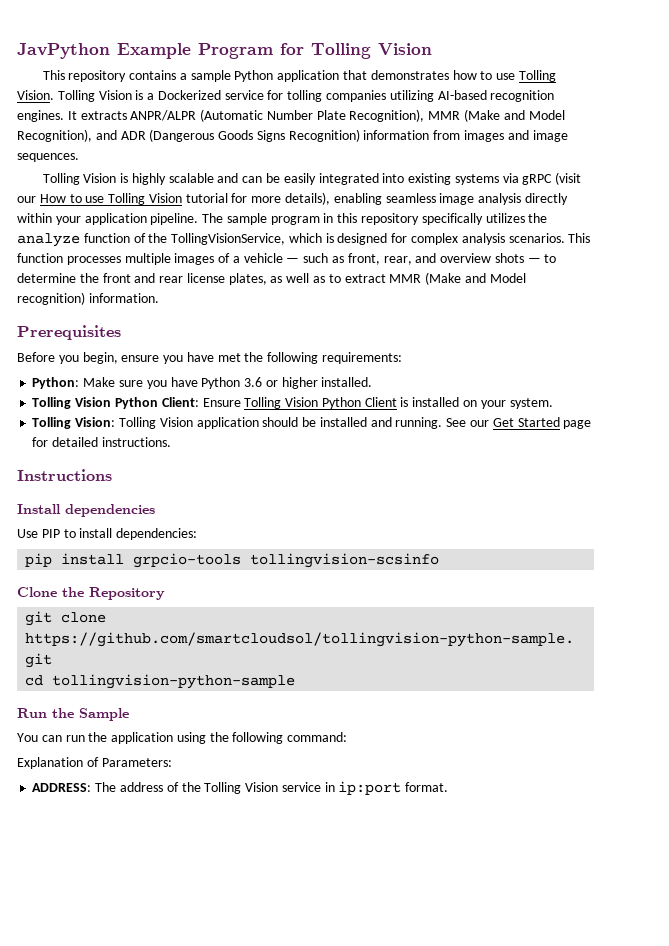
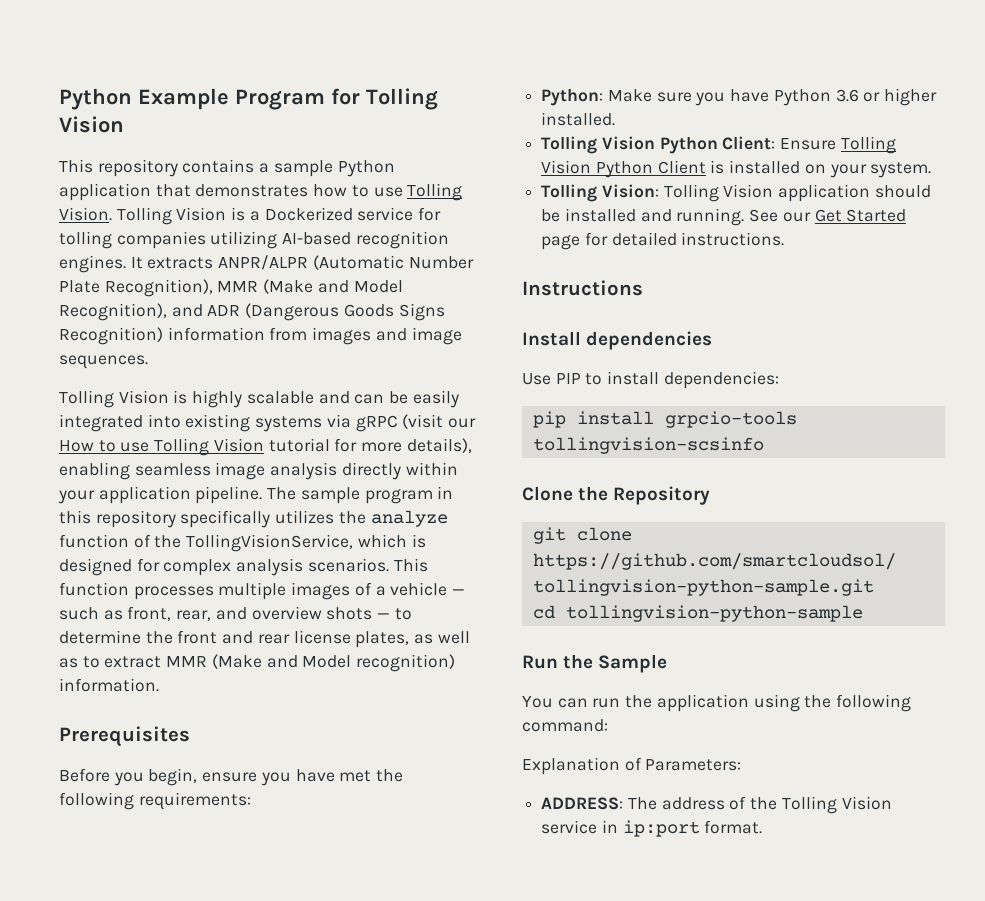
- JavPython Example Program for Tolling Vision
+ Python Example Program for Tolling Vision

